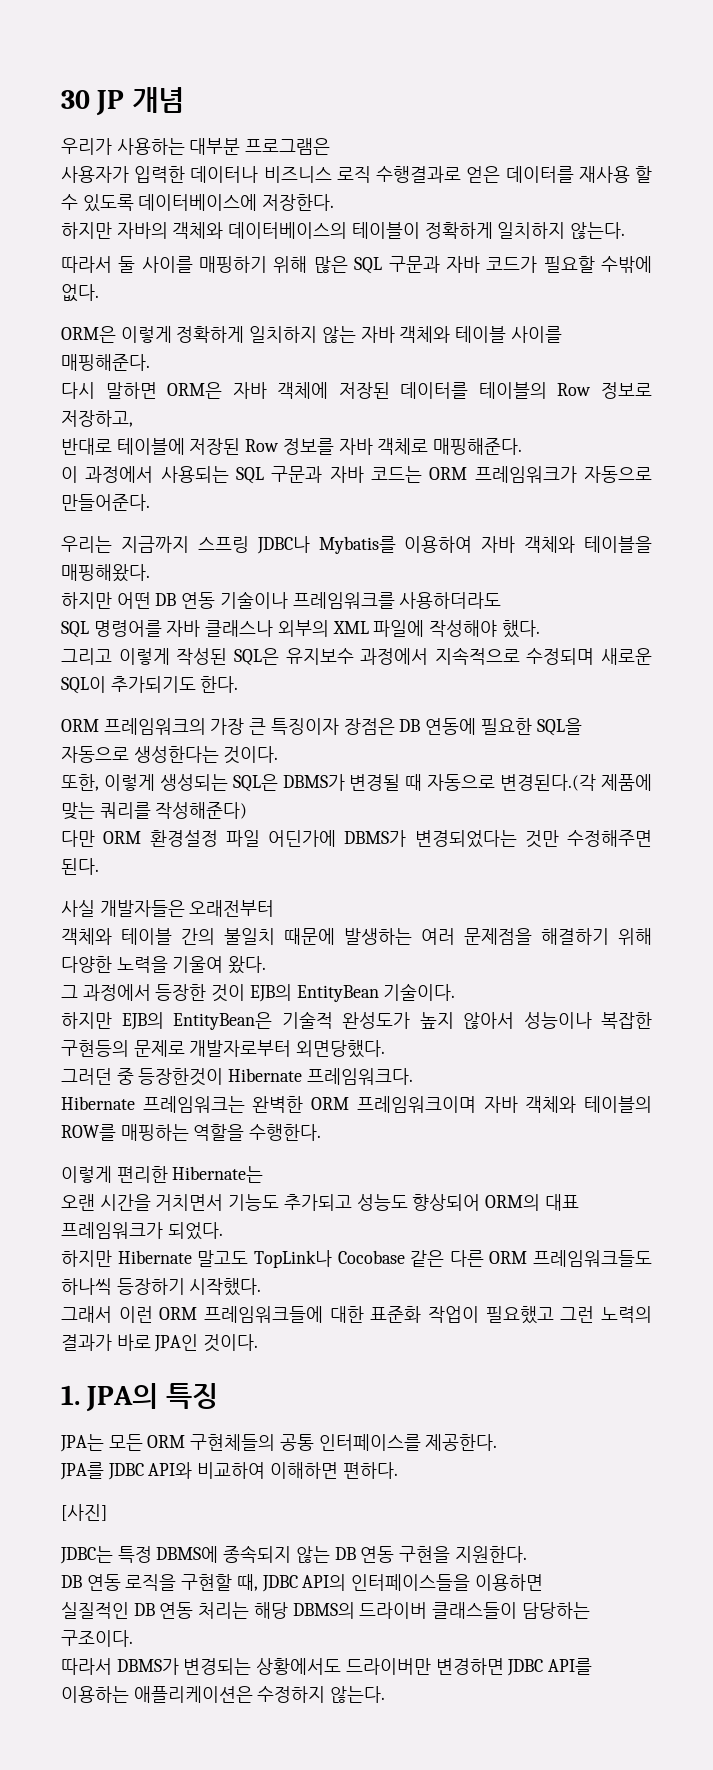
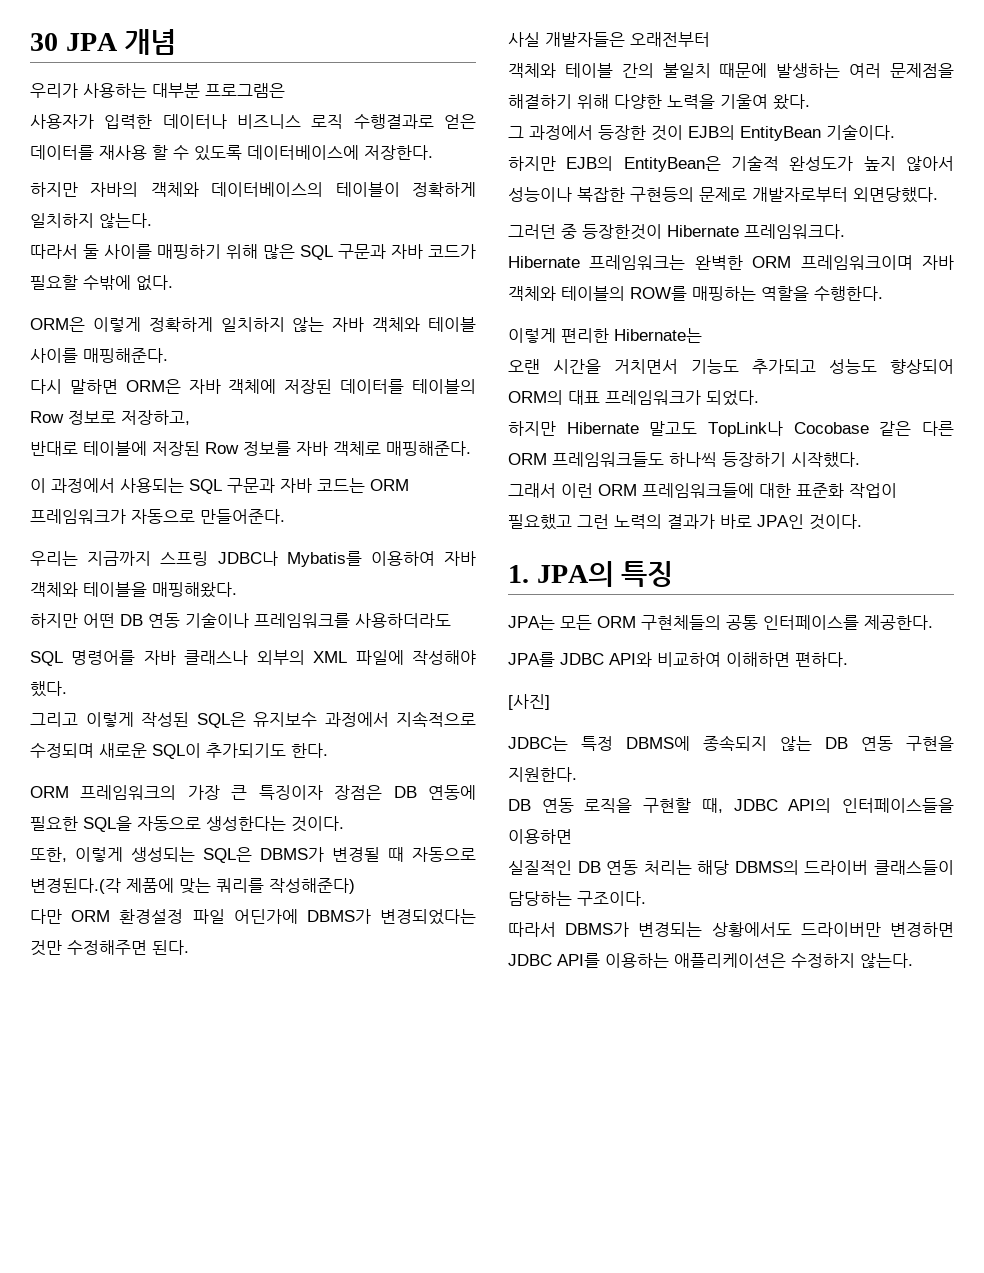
- 30 JP 개념
+ 30 JPA 개념

